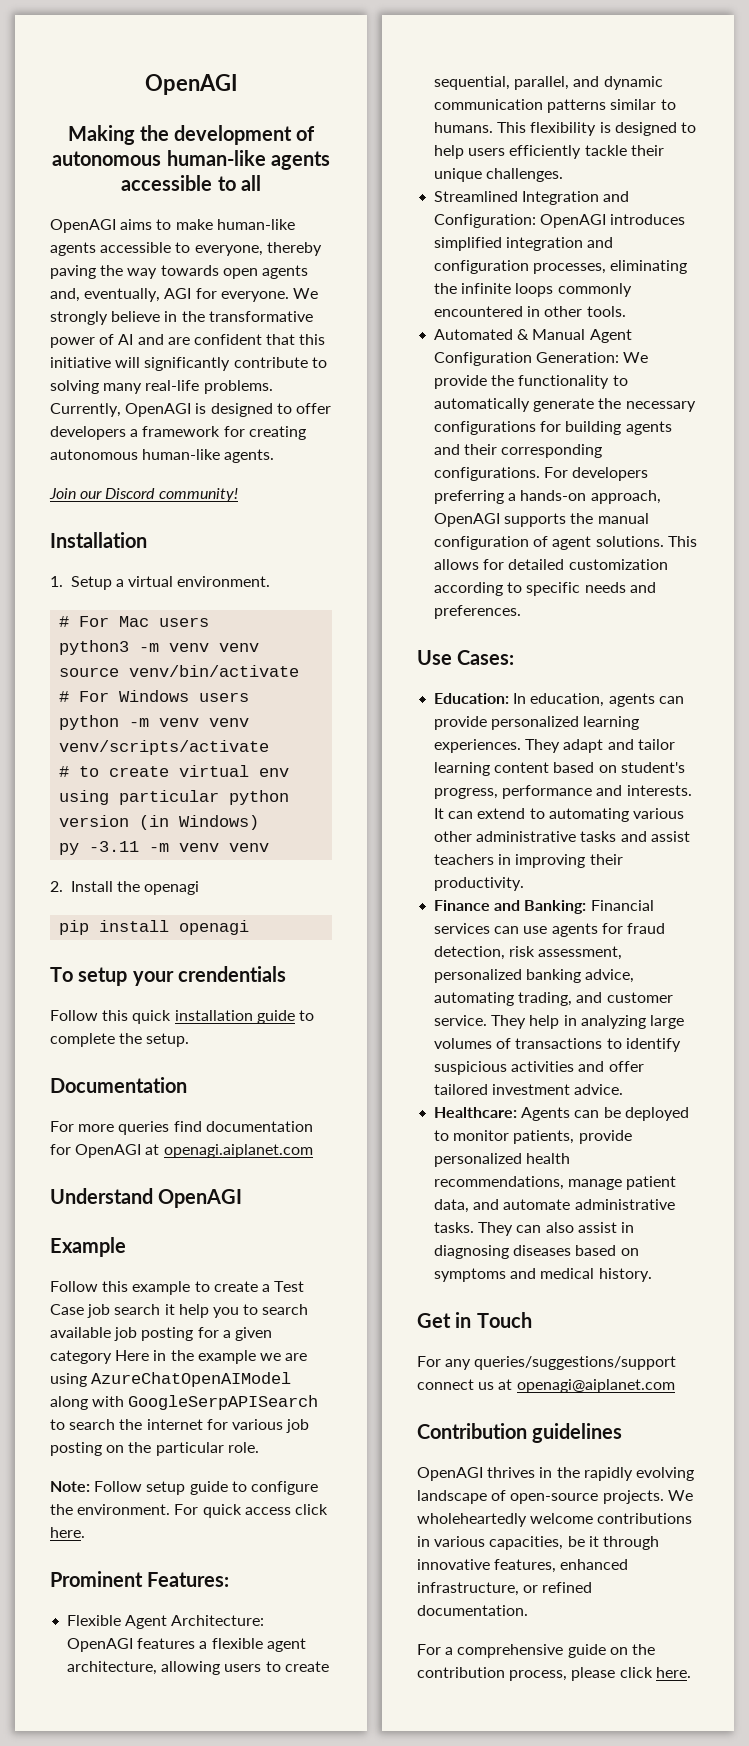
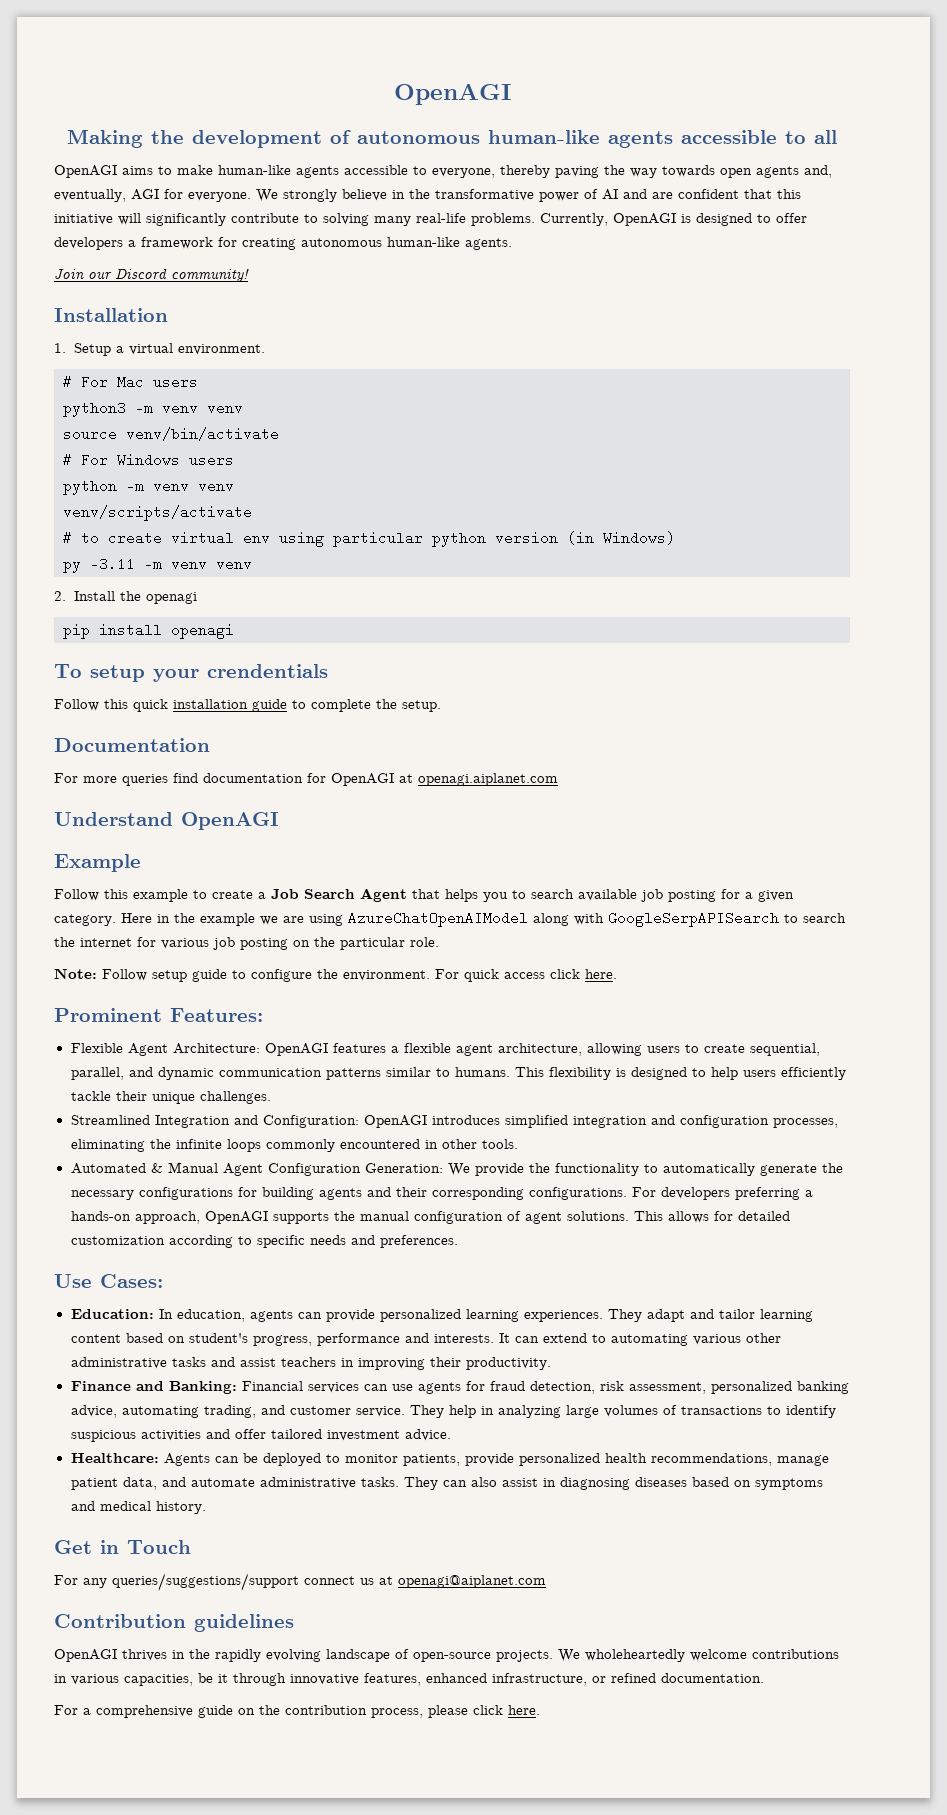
- Follow this example to create a Test Case job search it help you to search available job posting for a given category Here in the example we are using AzureChatOpenAIModel along with GoogleSerpAPISearch to search the internet for various job posting on the particular role.
+ Follow this example to create a Job Search Agent that helps you to search available job posting for a given category. Here in the example we are using AzureChatOpenAIModel along with GoogleSerpAPISearch to search the internet for various job posting on the particular role.

